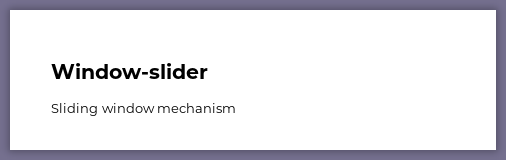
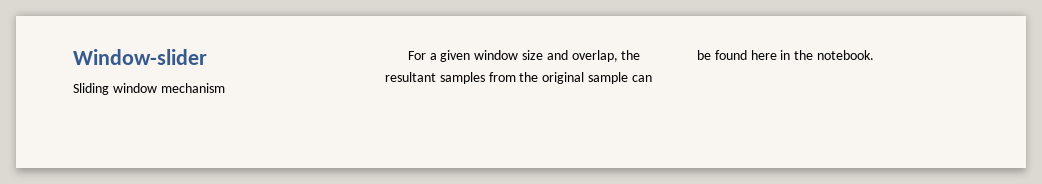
+ For a given window size and overlap, the resultant samples from the original sample can be found here in the notebook.

